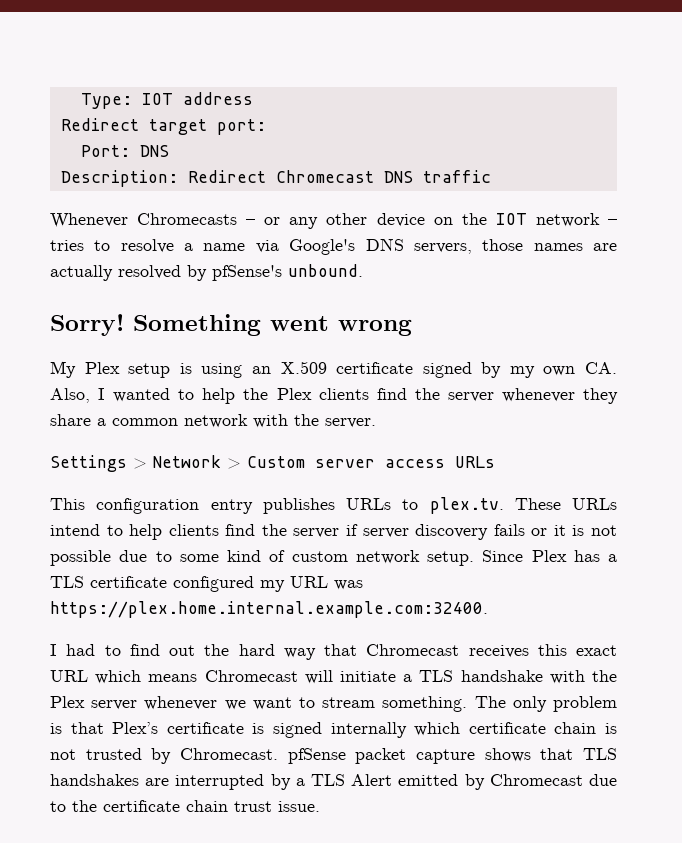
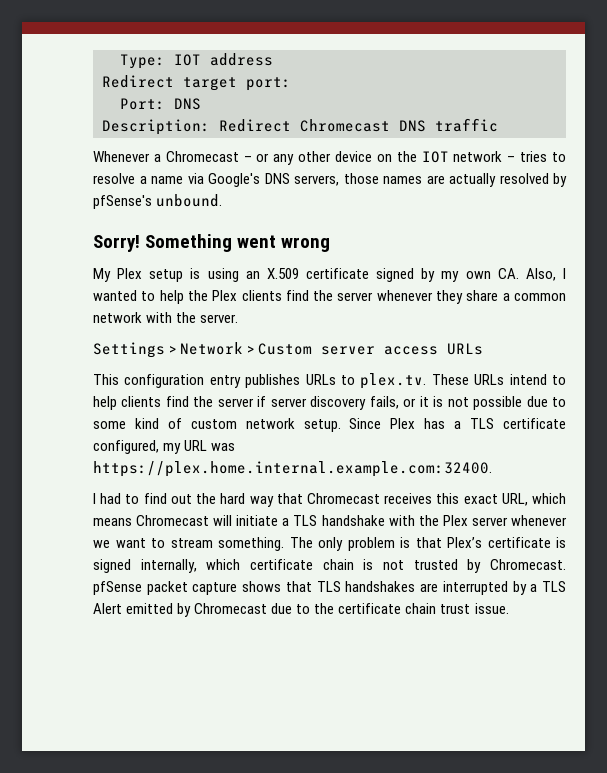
- Whenever Chromecasts – or any other device on the IOT network – tries to resolve a name via Google's DNS servers, those names are actually resolved by pfSense's unbound.
+ Whenever a Chromecast – or any other device on the IOT network – tries to resolve a name via Google's DNS servers, those names are actually resolved by pfSense's unbound.
- This configuration entry publishes URLs to plex.tv. These URLs intend to help clients find the server if server discovery fails or it is not possible due to some kind of custom network setup.
+ This configuration entry publishes URLs to plex.tv. These URLs intend to help clients find the server if server discovery fails, or it is not possible due to some kind of custom network setup.
- Since Plex has a TLS certificate configured my URL was https://plex.home.internal.example.com:32400.
+ Since Plex has a TLS certificate configured, my URL was https://plex.home.internal.example.com:32400.
- I had to find out the hard way that Chromecast receives this exact URL which means Chromecast will initiate a TLS handshake with the Plex server whenever we want to stream something.
+ I had to find out the hard way that Chromecast receives this exact URL, which means Chromecast will initiate a TLS handshake with the Plex server whenever we want to stream something.
- The only problem is that Plex’s certificate is signed internally which certificate chain is not trusted by Chromecast. pfSense packet capture shows that TLS handshakes are interrupted by a TLS Alert emitted by Chromecast due to the certificate chain trust issue.
+ The only problem is that Plex’s certificate is signed internally, which certificate chain is not trusted by Chromecast. pfSense packet capture shows that TLS handshakes are interrupted by a TLS Alert emitted by Chromecast due to the certificate chain trust issue.

